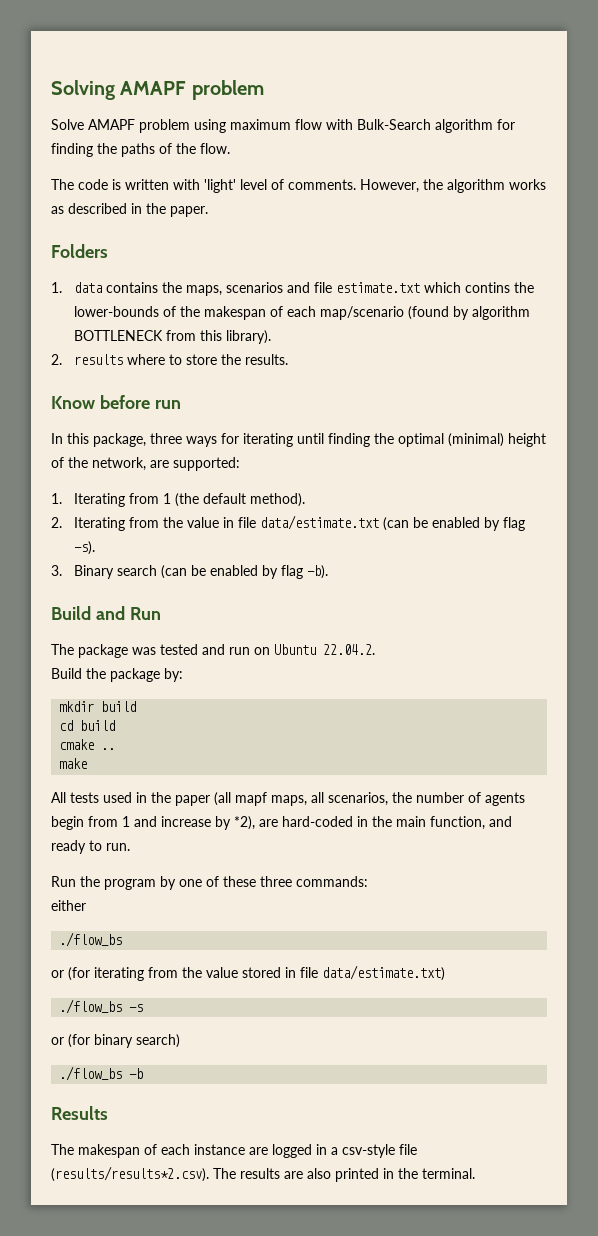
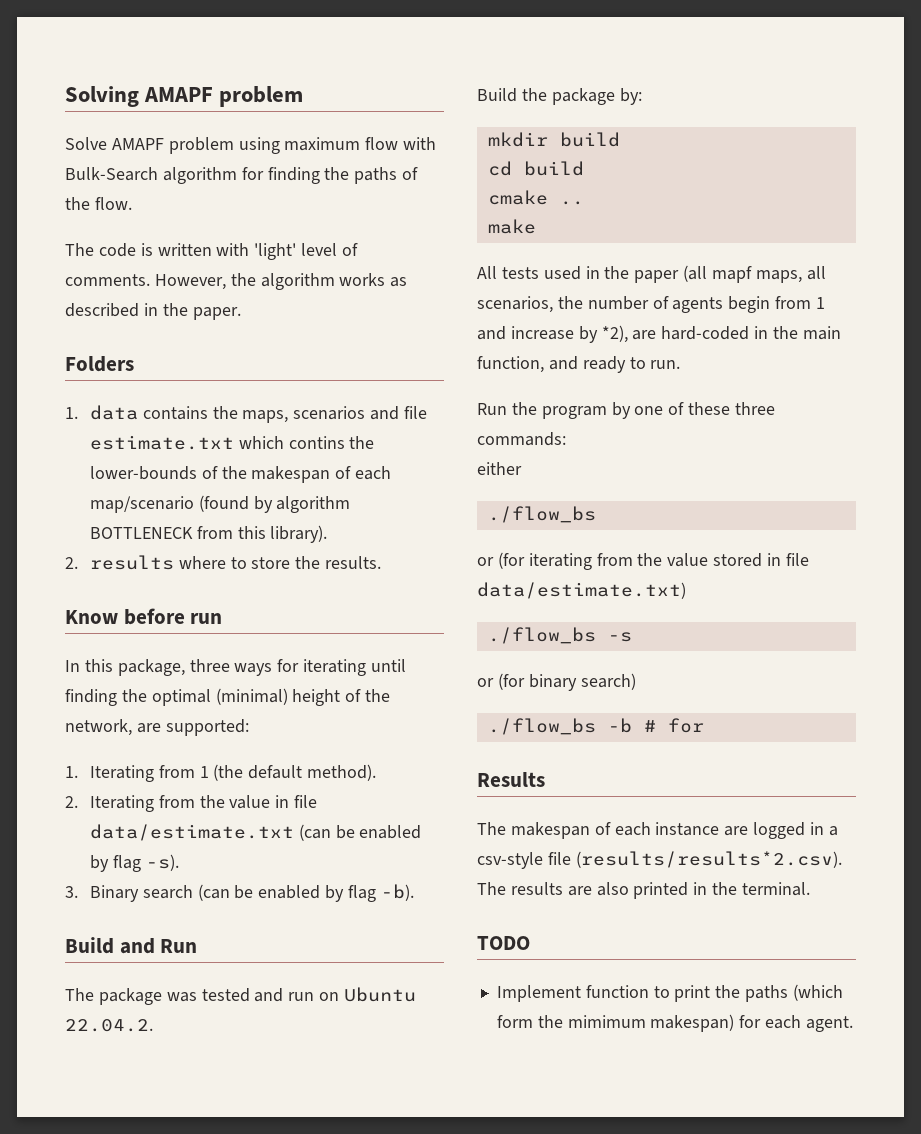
- ./flow_bs -b
+ ./flow_bs -b # for
+ TODO
+ Implement function to print the paths (which form the mimimum makespan) for each agent.

